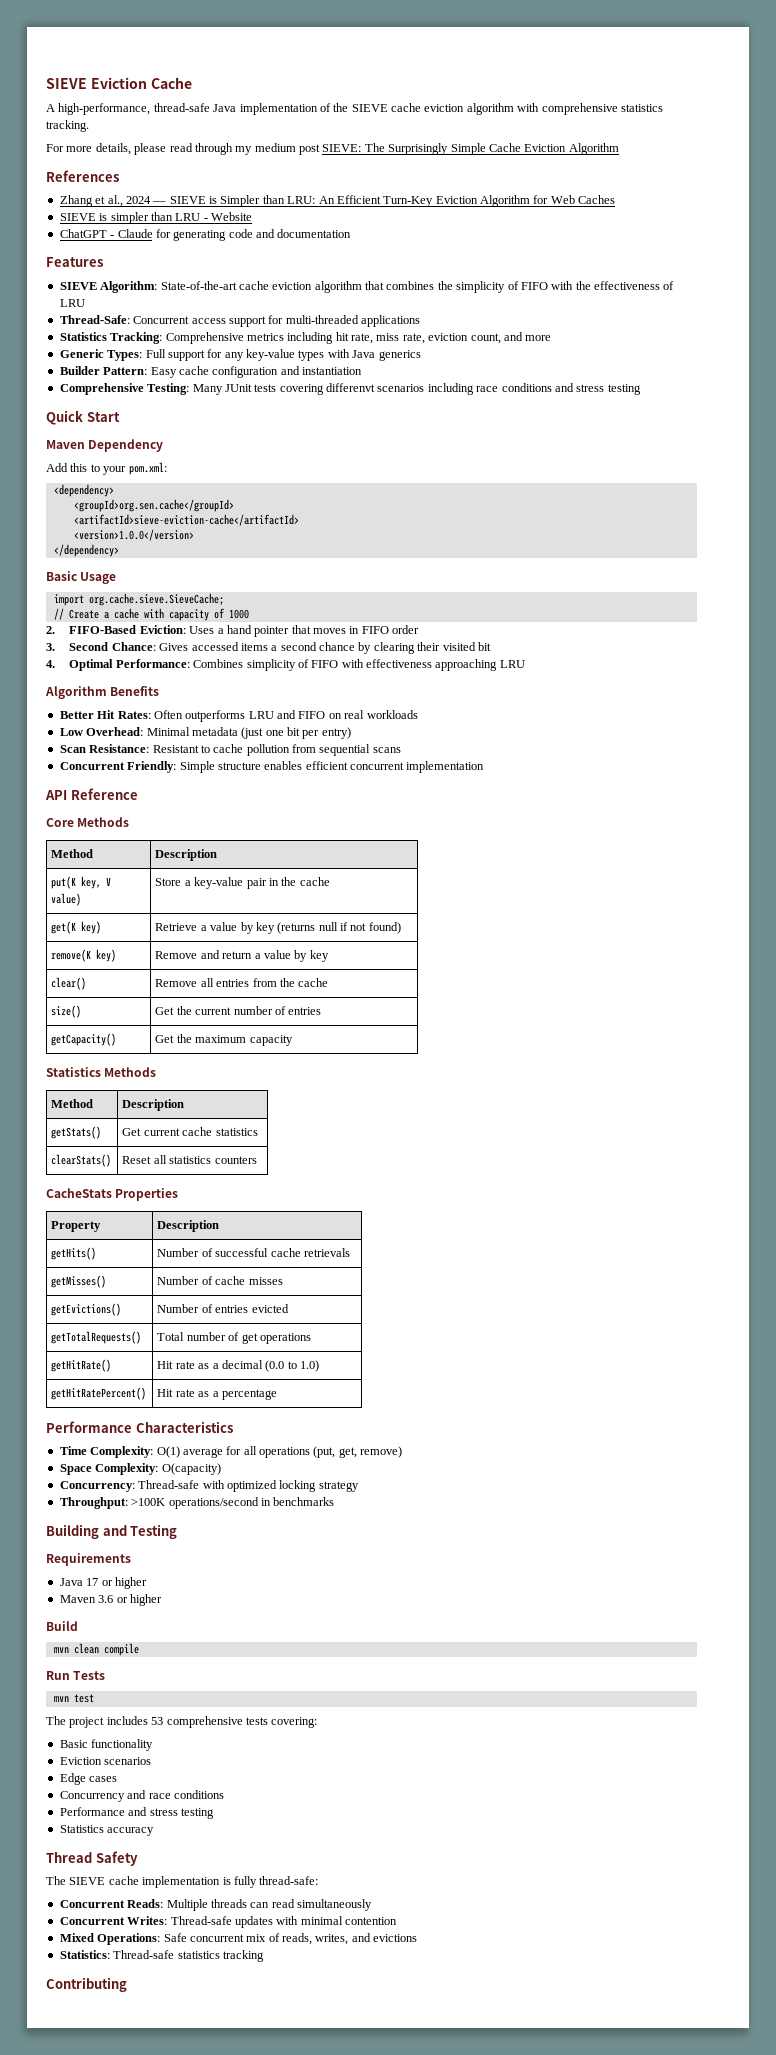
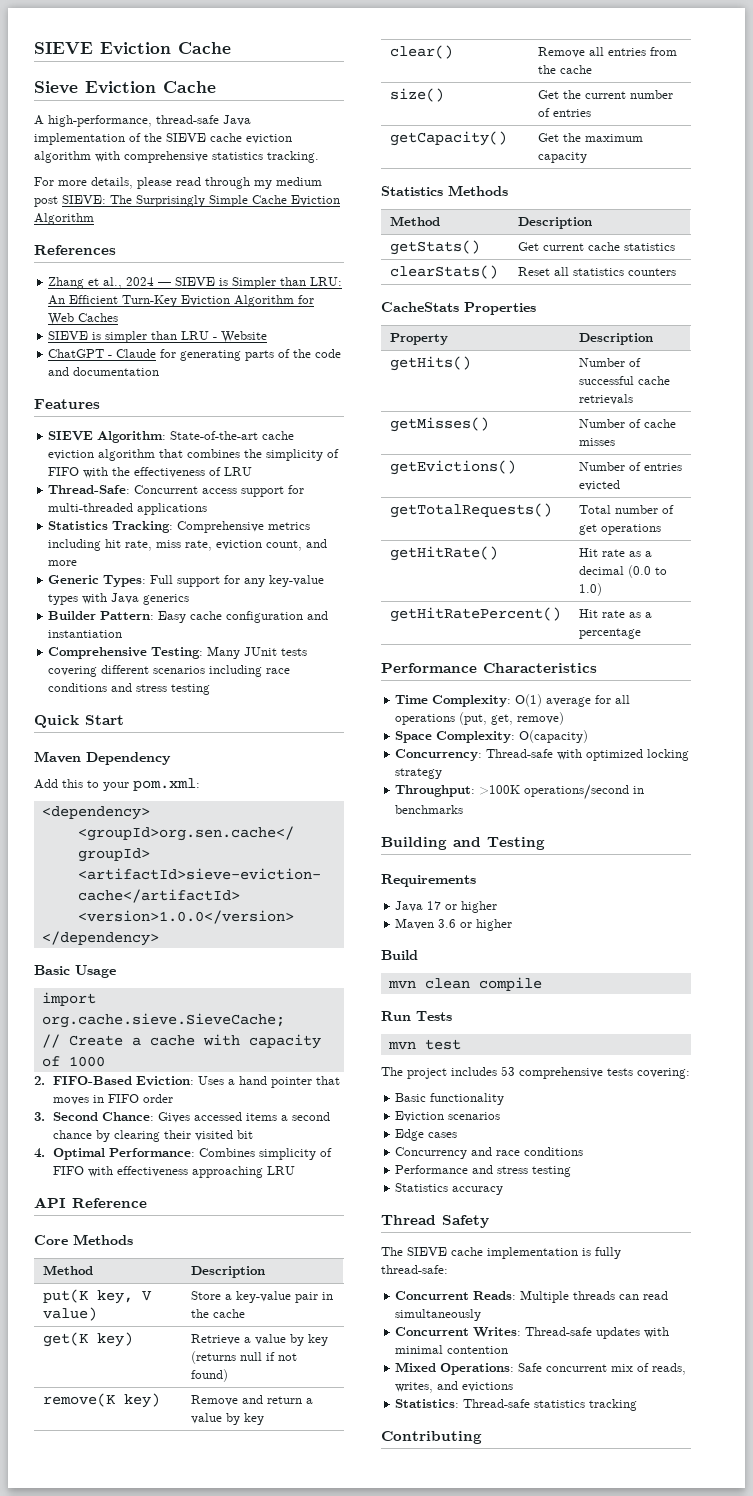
+ Sieve Eviction Cache
- ChatGPT - Claude for generating code and documentation
+ ChatGPT - Claude for generating parts of the code and documentation
- Comprehensive Testing: Many JUnit tests covering differenvt scenarios including race conditions and stress testing
+ Comprehensive Testing: Many JUnit tests covering different scenarios including race conditions and stress testing
- Algorithm Benefits
- Better Hit Rates: Often outperforms LRU and FIFO on real workloads
- Low Overhead: Minimal metadata (just one bit per entry)
- Scan Resistance: Resistant to cache pollution from sequential scans
- Concurrent Friendly: Simple structure enables efficient concurrent implementation

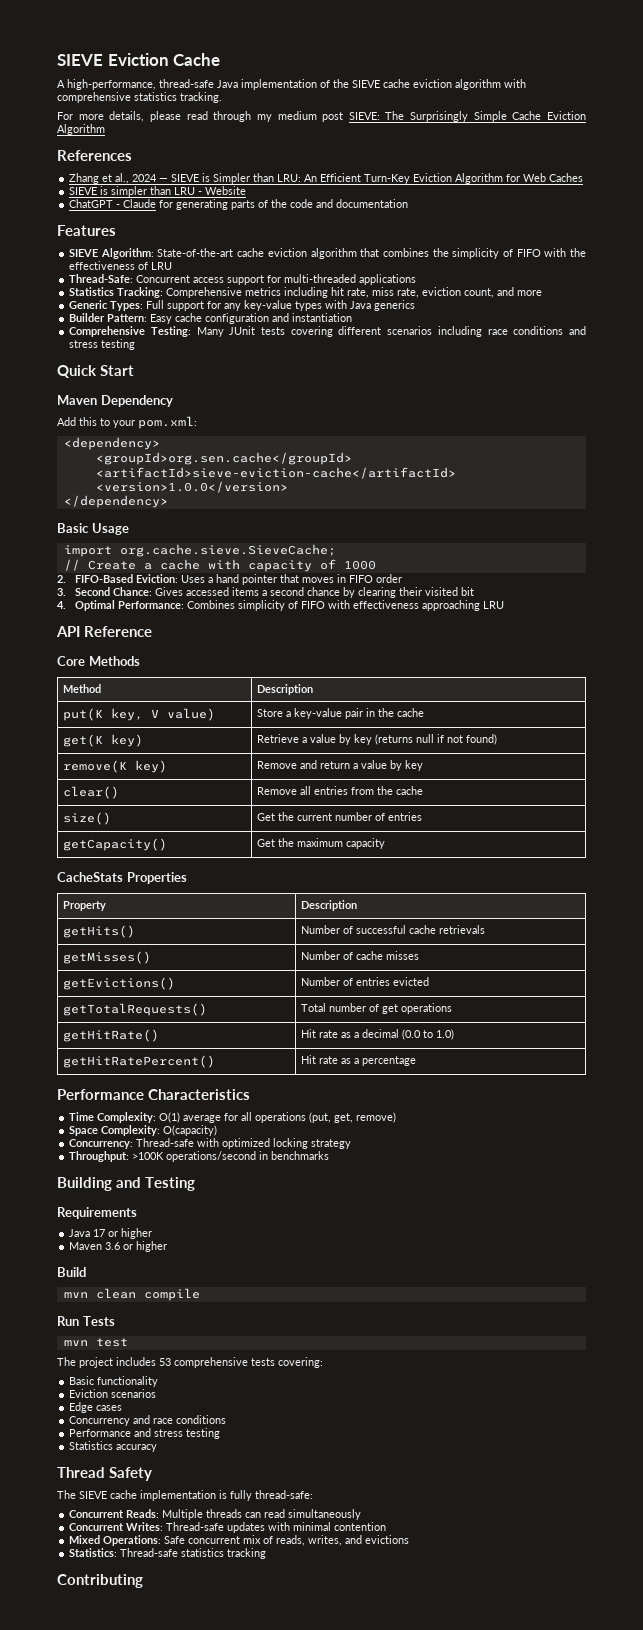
- Sieve Eviction Cache
- Statistics Methods
- Method | Description
- getStats() | Get current cache statistics
- clearStats() | Reset all statistics counters

